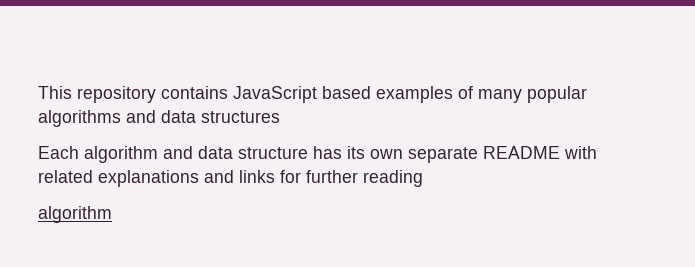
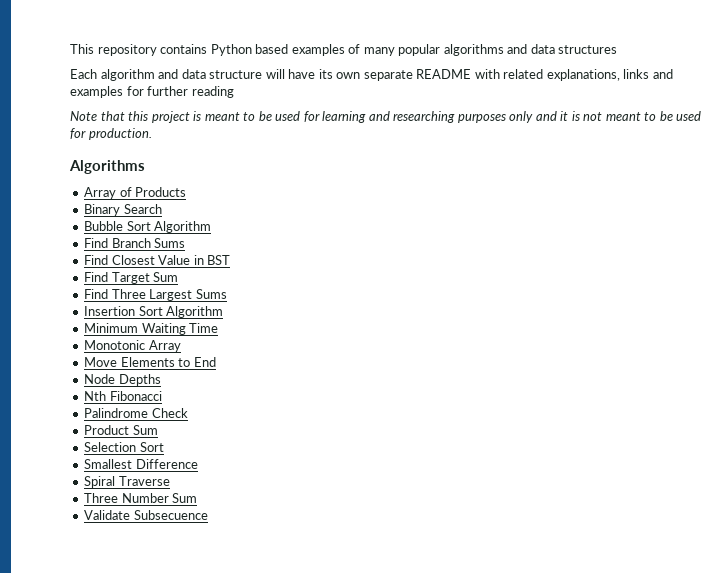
- This repository contains JavaScript based examples of many popular algorithms and data structures
+ This repository contains Python based examples of many popular algorithms and data structures
- Each algorithm and data structure has its own separate README with related explanations and links for further reading
- algorithm
+ Each algorithm and data structure will have its own separate README with related explanations, links and examples for further reading
+ Note that this project is meant to be used for learning and researching purposes only and it is not meant to be used for production.
+ Algorithms
+ Array of Products
+ Binary Search
+ Bubble Sort Algorithm
+ Find Branch Sums
+ Find Closest Value in BST
+ Find Target Sum
+ Find Three Largest Sums
+ Insertion Sort Algorithm
+ Minimum Waiting Time
+ Monotonic Array
+ Move Elements to End
+ Node Depths
+ Nth Fibonacci
+ Palindrome Check
+ Product Sum
+ Selection Sort
+ Smallest Difference
+ Spiral Traverse
+ Three Number Sum
+ Validate Subsecuence

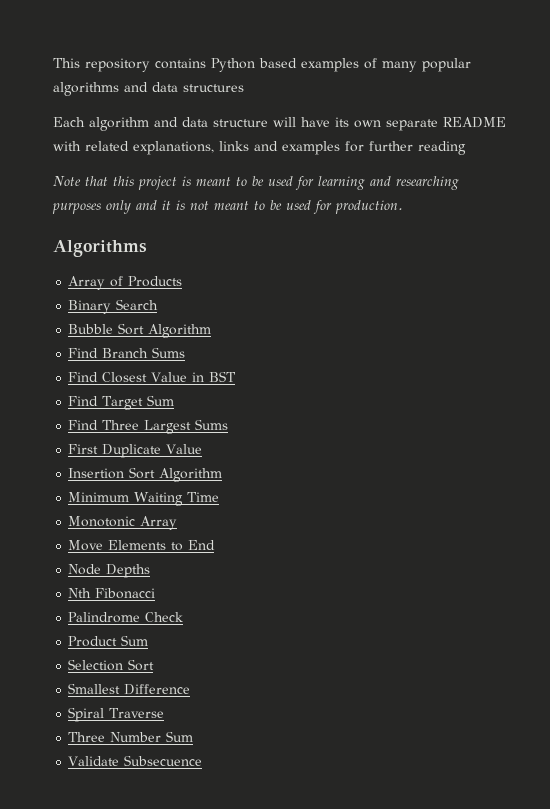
+ First Duplicate Value

